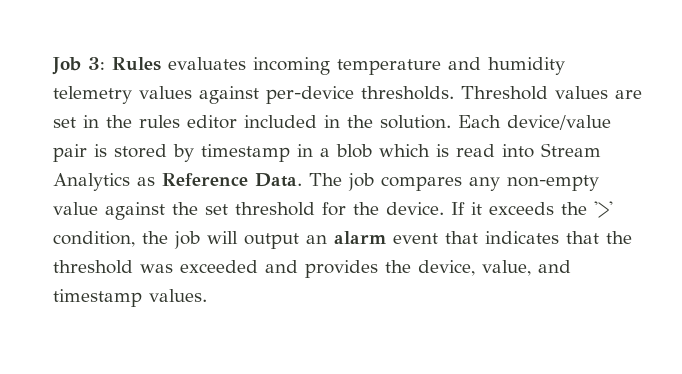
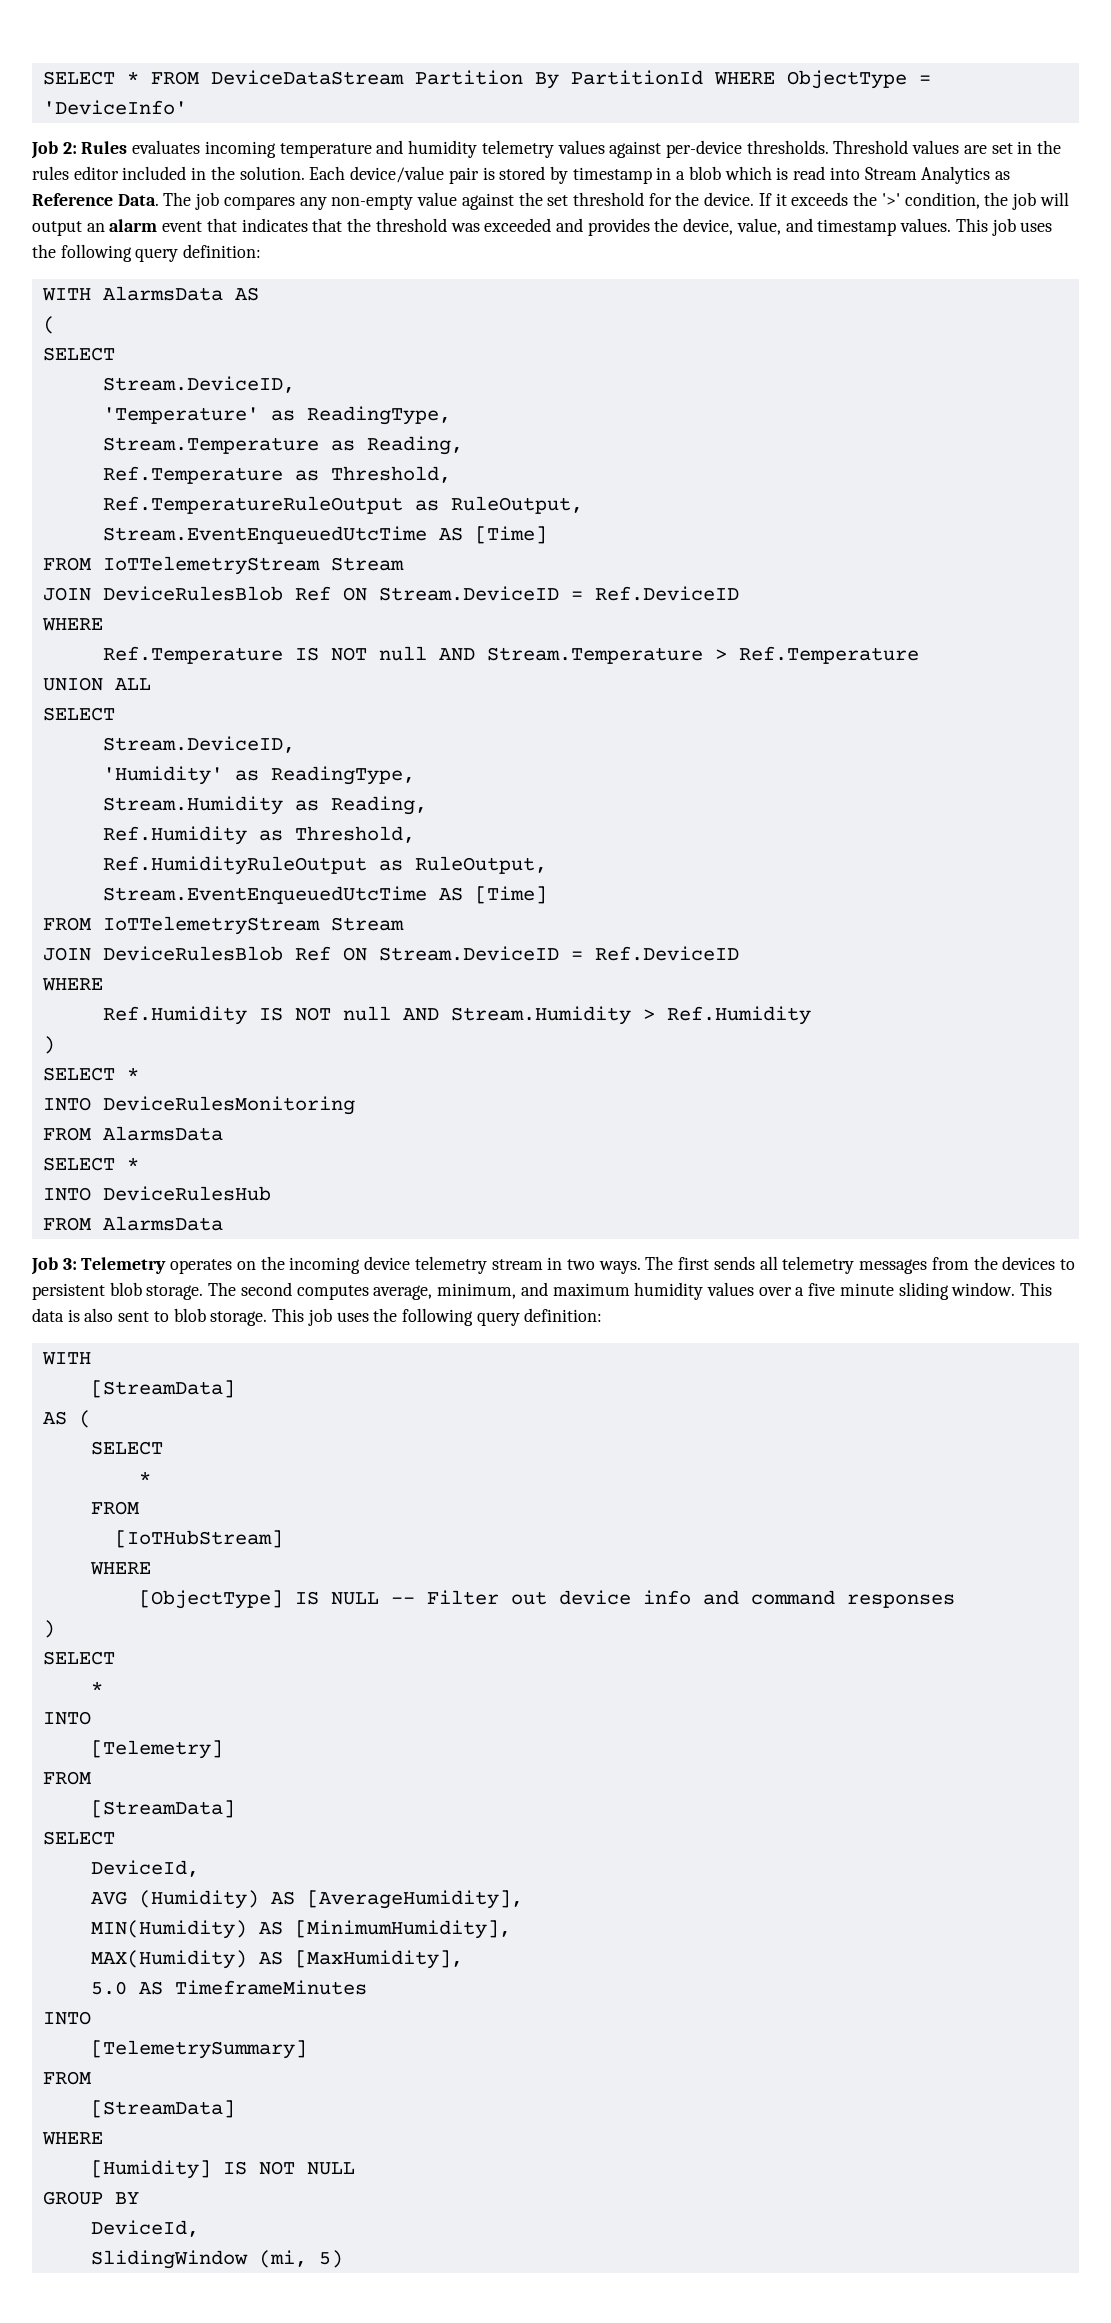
- Job 3: Rules evaluates incoming temperature and humidity telemetry values against per-device thresholds.
+ SELECT * FROM DeviceDataStream Partition By PartitionId WHERE ObjectType = 'DeviceInfo'
+ Job 2: Rules evaluates incoming temperature and humidity telemetry values against per-device thresholds.
- If it exceeds the '>' condition, the job will output an alarm event that indicates that the threshold was exceeded and provides the device, value, and timestamp values.
+ If it exceeds the '>' condition, the job will output an alarm event that indicates that the threshold was exceeded and provides the device, value, and timestamp values. This job uses the following query definition:
+ WITH AlarmsData AS
+ (
+ SELECT
+ Stream.DeviceID,
+ 'Temperature' as ReadingType,
+ Stream.Temperature as Reading,
+ Ref.Temperature as Threshold,
+ Ref.TemperatureRuleOutput as RuleOutput,
+ Stream.EventEnqueuedUtcTime AS [Time]
+ FROM IoTTelemetryStream Stream
+ JOIN DeviceRulesBlob Ref ON Stream.DeviceID = Ref.DeviceID
+ WHERE
+ Ref.Temperature IS NOT null AND Stream.Temperature > Ref.Temperature
+ UNION ALL
+ SELECT
+ Stream.DeviceID,
+ 'Humidity' as ReadingType,
+ Stream.Humidity as Reading,
+ Ref.Humidity as Threshold,
+ Ref.HumidityRuleOutput as RuleOutput,
+ Stream.EventEnqueuedUtcTime AS [Time]
+ FROM IoTTelemetryStream Stream
+ JOIN DeviceRulesBlob Ref ON Stream.DeviceID = Ref.DeviceID
+ WHERE
+ Ref.Humidity IS NOT null AND Stream.Humidity > Ref.Humidity
+ )
+ SELECT *
+ INTO DeviceRulesMonitoring
+ FROM AlarmsData
+ SELECT *
+ INTO DeviceRulesHub
+ FROM AlarmsData
+ Job 3: Telemetry operates on the incoming device telemetry stream in two ways. The first sends all telemetry messages from the devices to persistent blob storage. The second computes average, minimum, and maximum humidity values over a five minute sliding window. This data is also sent to blob storage. This job uses the following query definition:
+ WITH
+ [StreamData]
+ AS (
+ SELECT
+ *
+ FROM
+ [IoTHubStream]
+ WHERE
+ [ObjectType] IS NULL -- Filter out device info and command responses
+ )
+ SELECT
+ *
+ INTO
+ [Telemetry]
+ FROM
+ [StreamData]
+ SELECT
+ DeviceId,
+ AVG (Humidity) AS [AverageHumidity],
+ MIN(Humidity) AS [MinimumHumidity],
+ MAX(Humidity) AS [MaxHumidity],
+ 5.0 AS TimeframeMinutes
+ INTO
+ [TelemetrySummary]
+ FROM
+ [StreamData]
+ WHERE
+ [Humidity] IS NOT NULL
+ GROUP BY
+ DeviceId,
+ SlidingWindow (mi, 5)

